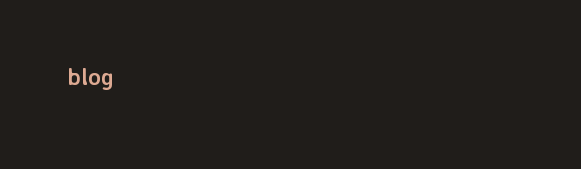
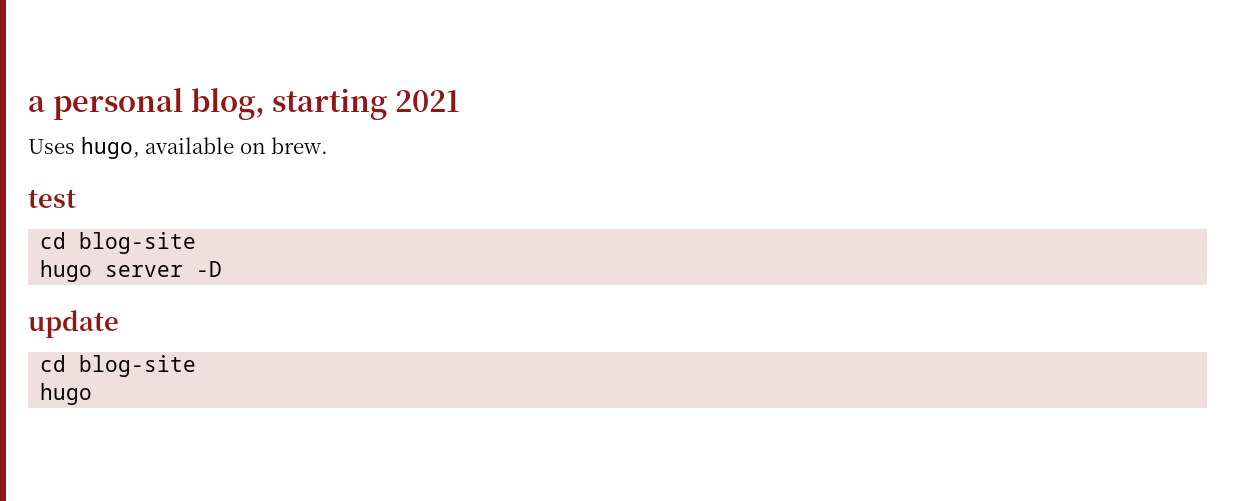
- blog
+ a personal blog, starting 2021
+ Uses hugo, available on brew.
+ test
+ cd blog-site
+ hugo server -D
+ update
+ cd blog-site
+ hugo

